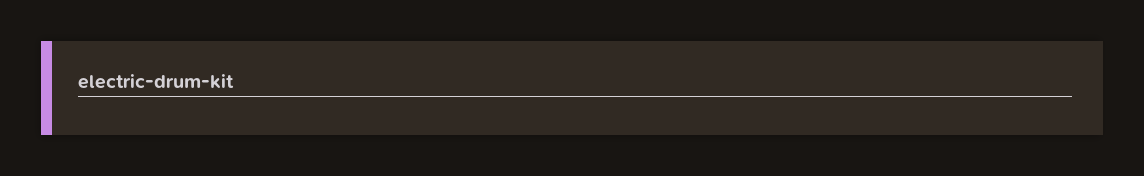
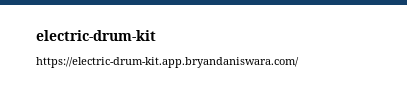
+ https://electric-drum-kit.app.bryandaniswara.com/

